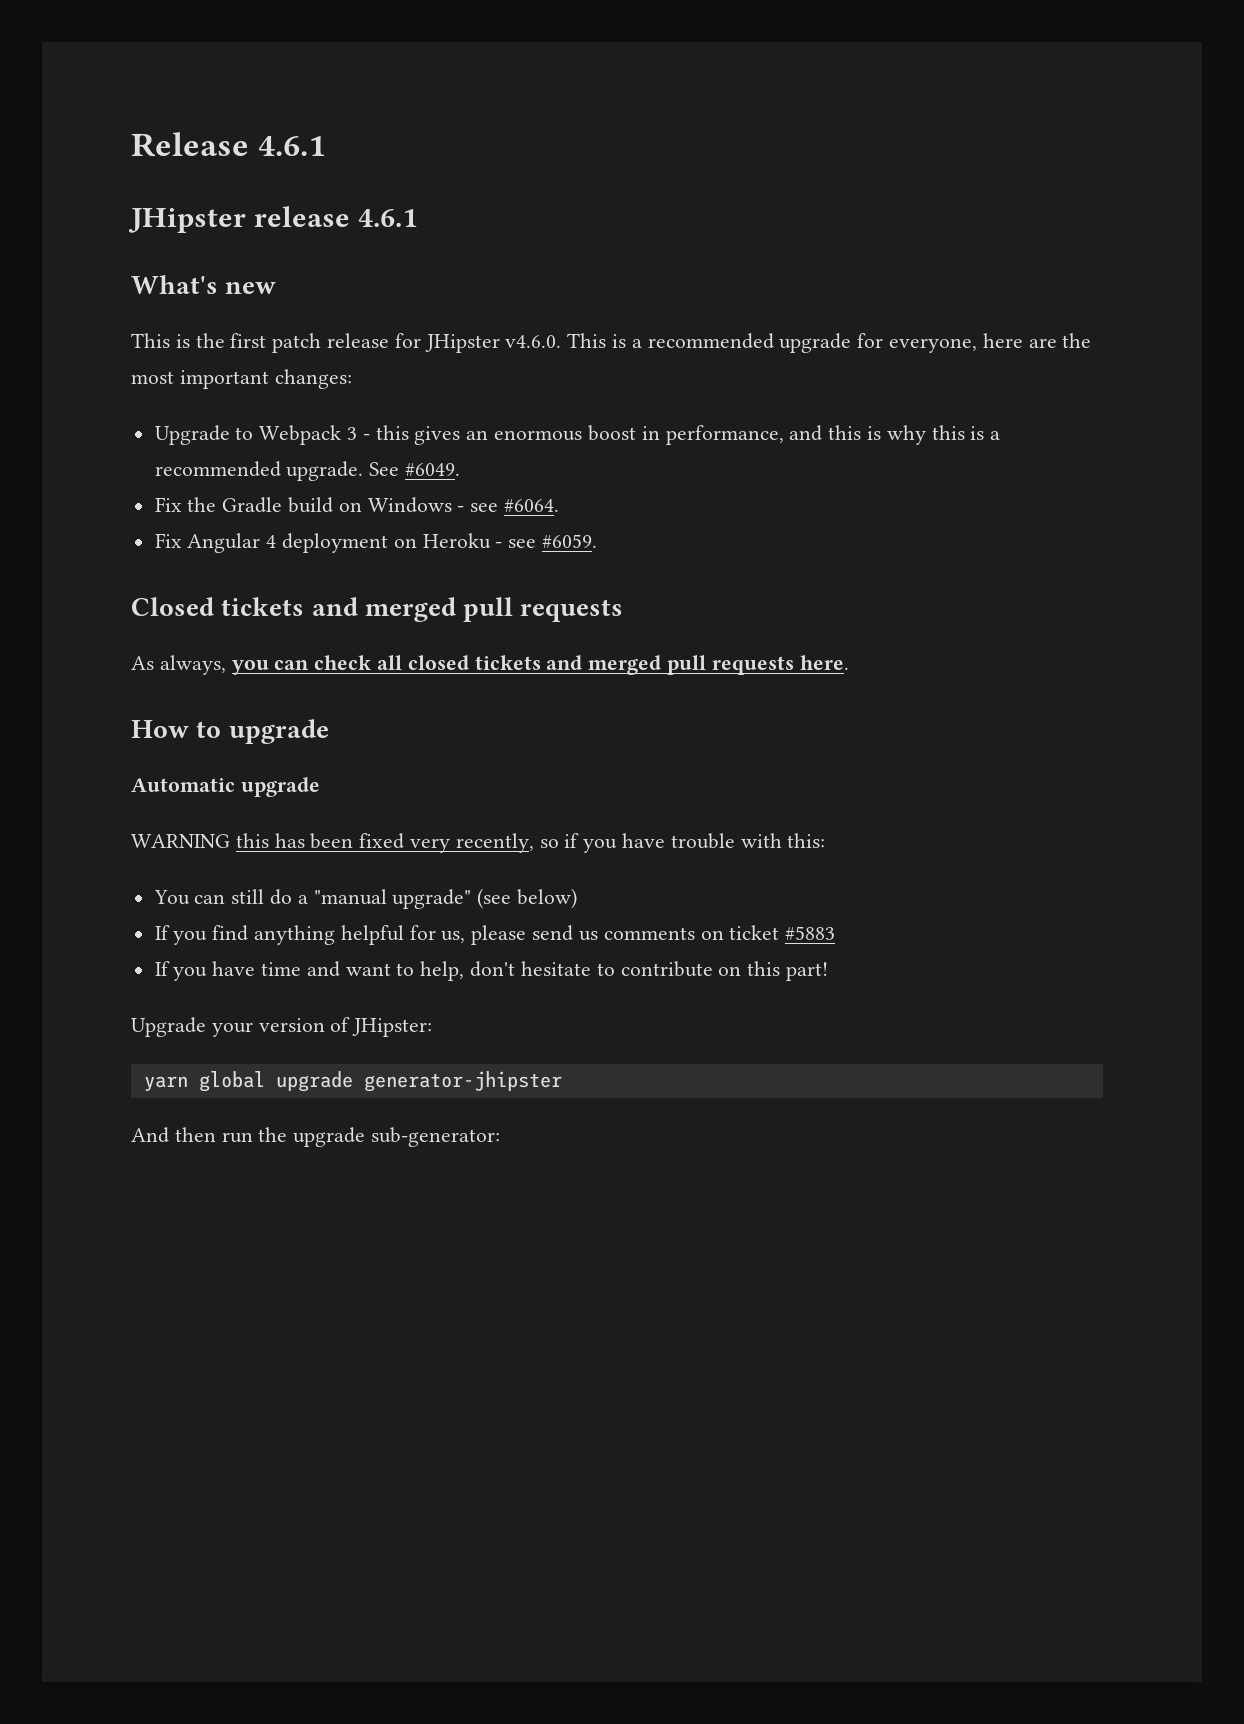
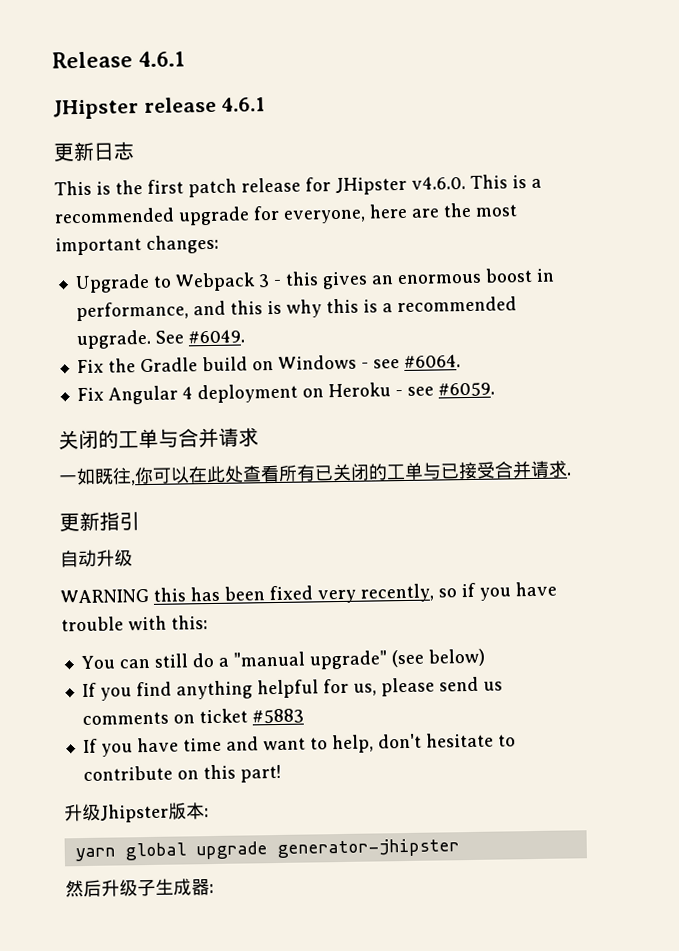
- What's new
+ 更新日志
- Closed tickets and merged pull requests
- As always, you can check all closed tickets and merged pull requests here.
- How to upgrade
- Automatic upgrade
+ 关闭的工单与合并请求
+ 一如既往,你可以在此处查看所有已关闭的工单与已接受合并请求.
+ 更新指引
+ 自动升级
- Upgrade your version of JHipster:
+ 升级Jhipster版本:
- And then run the upgrade sub-generator:
+ 然后升级子生成器:

